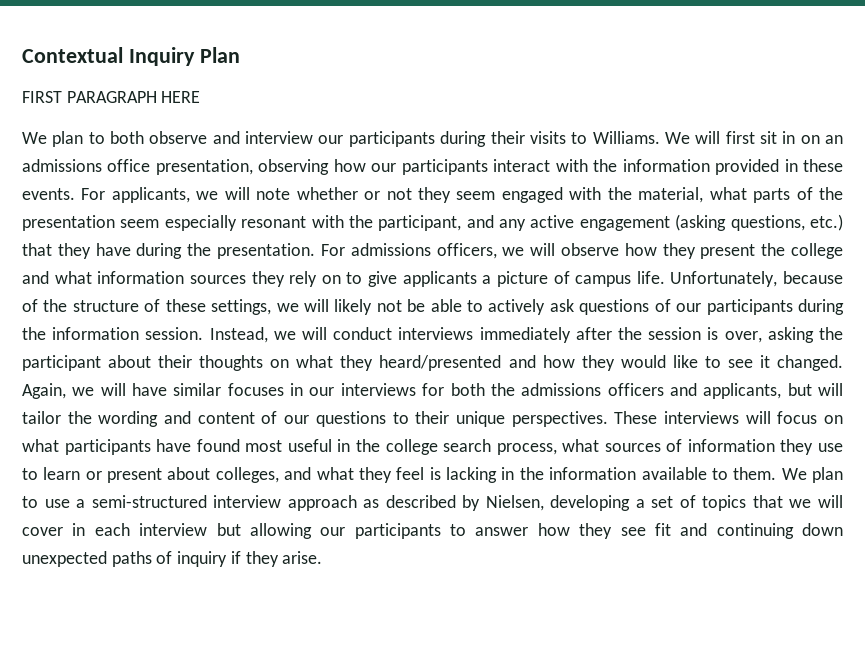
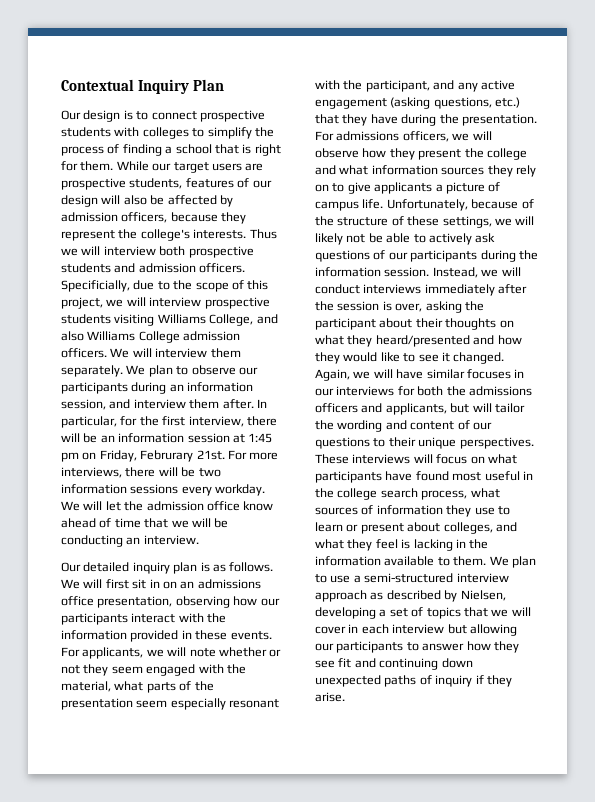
- FIRST PARAGRAPH HERE
- We plan to both observe and interview our participants during their visits to Williams.
+ Our design is to connect prospective students with colleges to simplify the process of finding a school that is right for them. While our target users are prospective students, features of our design will also be affected by admission officers, because they represent the college's interests. Thus we will interview both prospective students and admission officers. Specificially, due to the scope of this project, we will interview prospective students visiting Williams College, and also Williams College admission officers. We will interview them separately. We plan to observe our participants during an information session, and interview them after. In particular, for the first interview, there will be an information session at 1:45 pm on Friday, Februrary 21st. For more interviews, there will be two information sessions every workday. We will let the admission office know ahead of time that we will be conducting an interview.
+ Our detailed inquiry plan is as follows.

